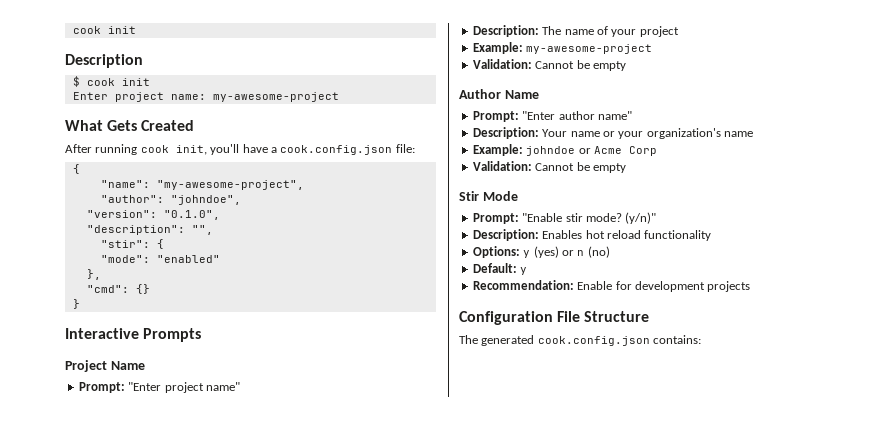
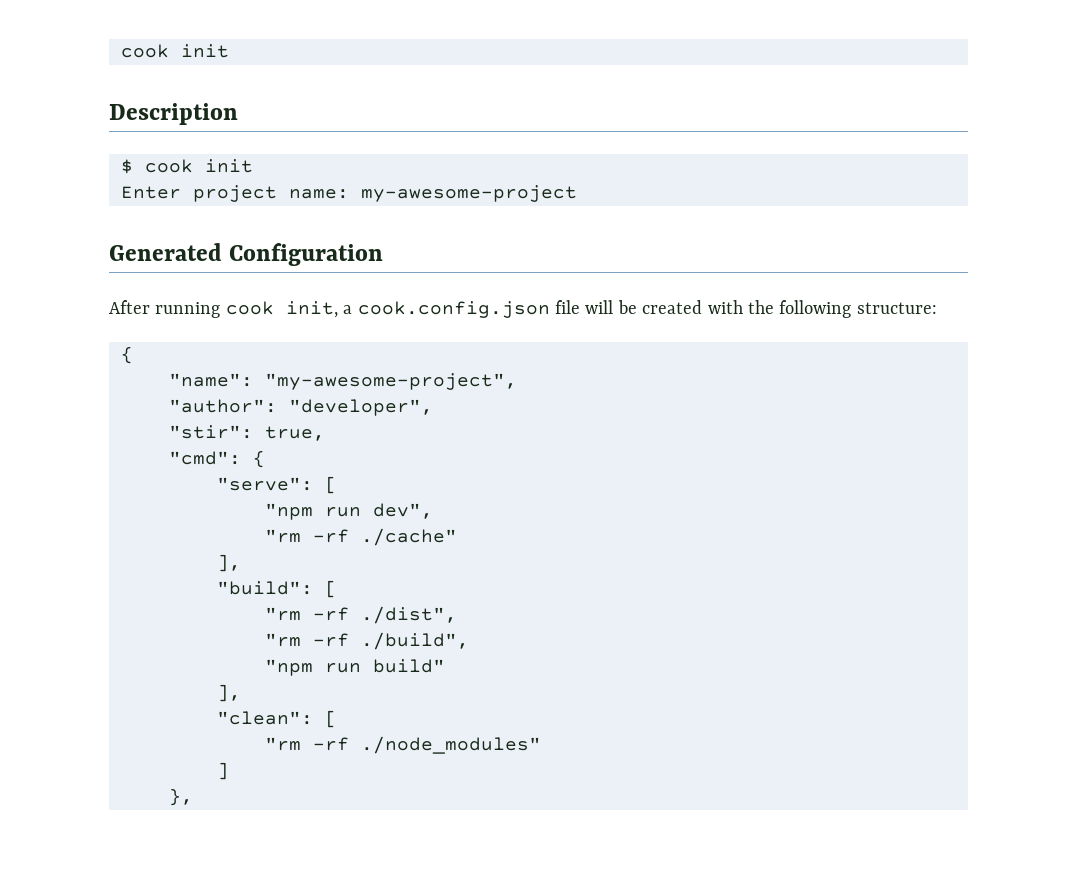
- What Gets Created
+ Generated Configuration
- After running cook init, you'll have a cook.config.json file:
+ After running cook init, a cook.config.json file will be created with the following structure:
- "author": "johndoe",
- "version": "0.1.0",
- "description": "",
+ "author": "developer",
- "stir": {
- "mode": "enabled"
+ "stir": true,
+ "cmd": {
+ "serve": [
+ "npm run dev",
+ "rm -rf ./cache"
+ ],
+ "build": [
+ "rm -rf ./dist",
+ "rm -rf ./build",
+ "npm run build"
+ ],
+ "clean": [
+ "rm -rf ./node_modules"
+ ]
  },
- "cmd": {}
- }
- Interactive Prompts
- Project Name
- Prompt: "Enter project name"
- Description: The name of your project
- Example: my-awesome-project
- Validation: Cannot be empty
- Author Name
- Prompt: "Enter author name"
- Description: Your name or your organization's name
- Example: johndoe or Acme Corp
- Validation: Cannot be empty
- Stir Mode
- Prompt: "Enable stir mode? (y/n)"
- Description: Enables hot reload functionality
- Options: y (yes) or n (no)
- Default: y
- Recommendation: Enable for development projects
- Configuration File Structure
- The generated cook.config.json contains:

